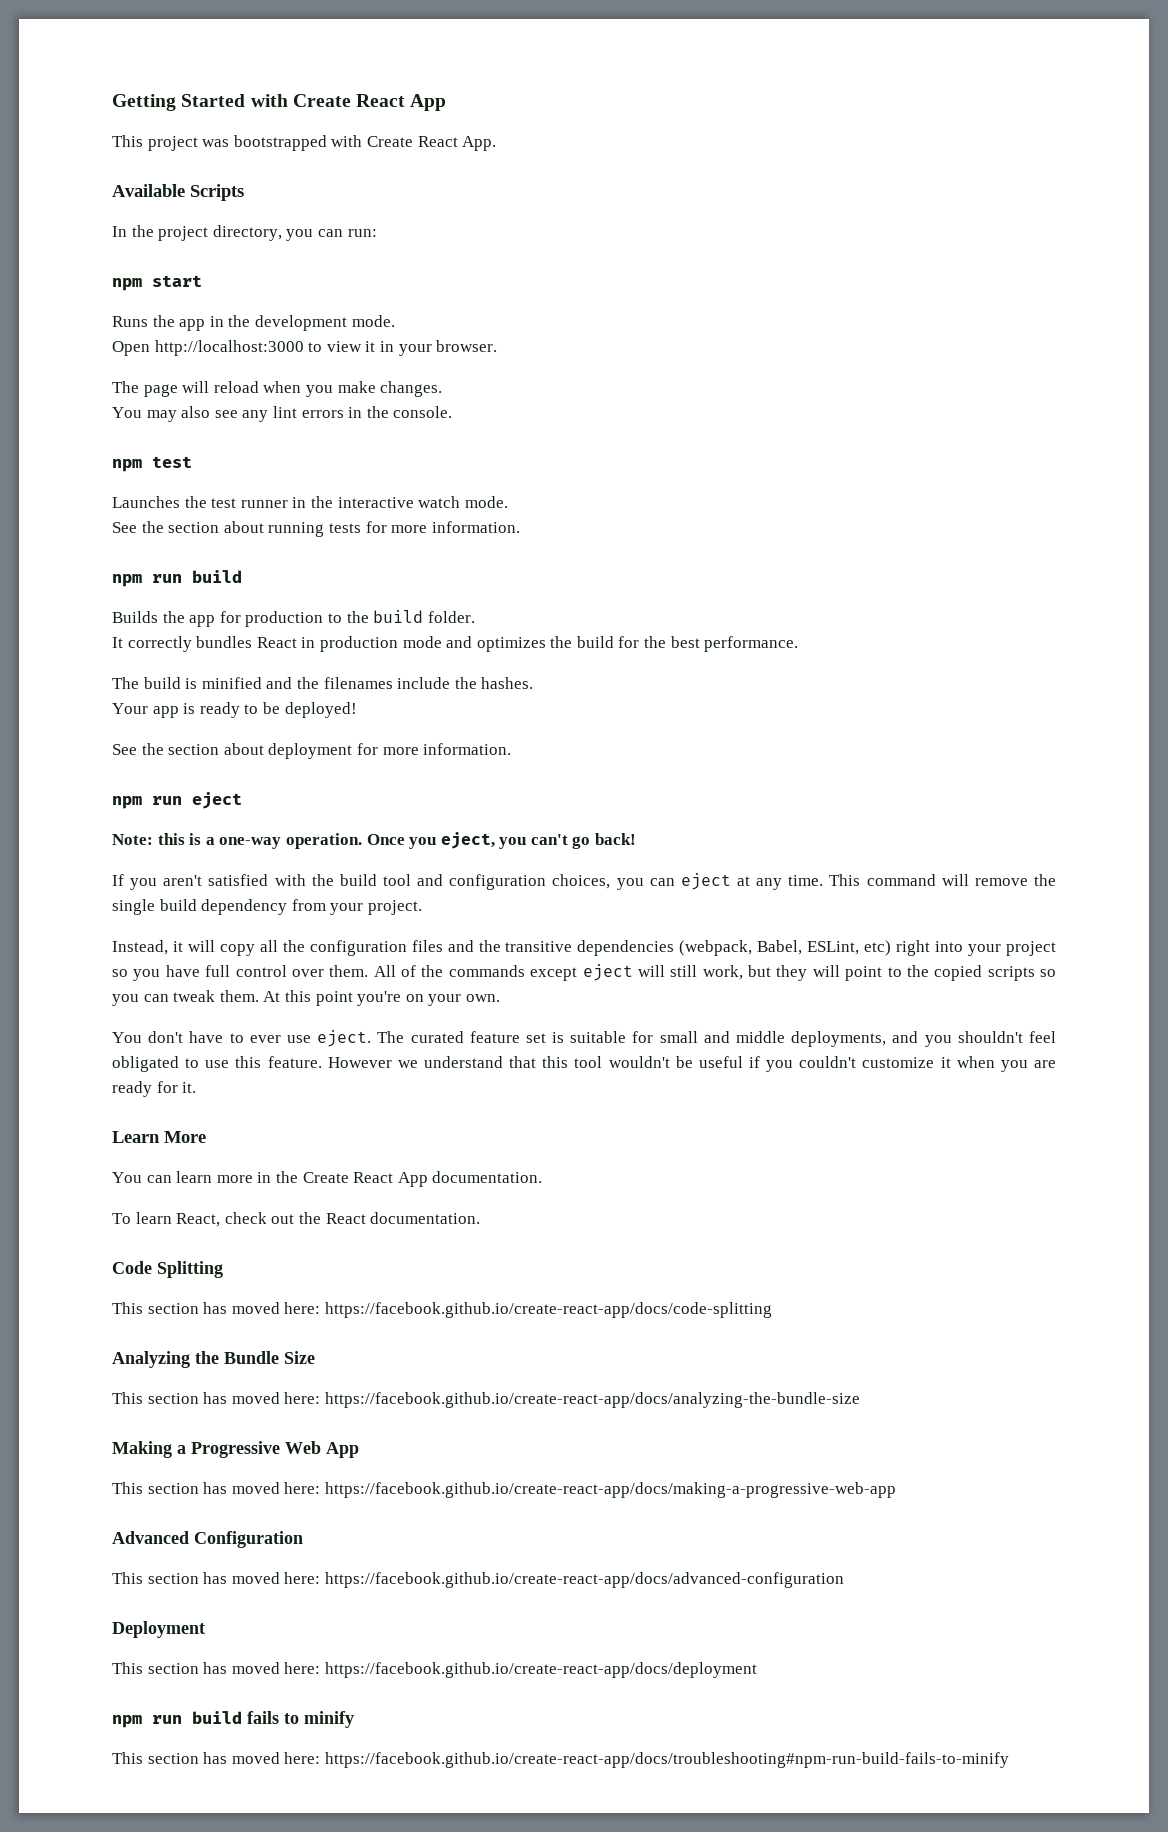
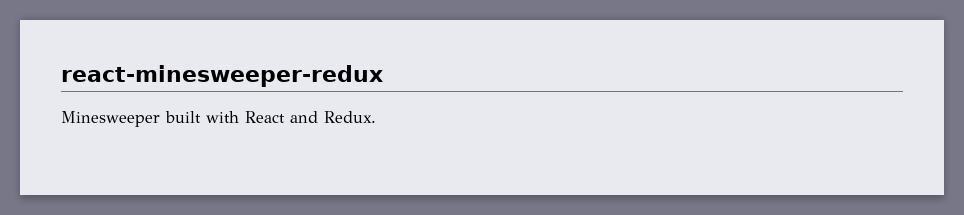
- Getting Started with Create React App
- This project was bootstrapped with Create React App.
- Available Scripts
- In the project directory, you can run:
- npm start
- Runs the app in the development mode.
- Open http://localhost:3000 to view it in your browser.
- The page will reload when you make changes.
- You may also see any lint errors in the console.
- npm test
- Launches the test runner in the interactive watch mode.
- See the section about running tests for more information.
- npm run build
- Builds the app for production to the build folder.
- It correctly bundles React in production mode and optimizes the build for the best performance.
- The build is minified and the filenames include the hashes.
- Your app is ready to be deployed!
- See the section about deployment for more information.
- npm run eject
- Note: this is a one-way operation. Once you eject, you can't go back!
- If you aren't satisfied with the build tool and configuration choices, you can eject at any time. This command will remove the single build dependency from your project.
- Instead, it will copy all the configuration files and the transitive dependencies (webpack, Babel, ESLint, etc) right into your project so you have full control over them. All of the commands except eject will still work, but they will point to the copied scripts so you can tweak them. At this point you're on your own.
- You don't have to ever use eject. The curated feature set is suitable for small and middle deployments, and you shouldn't feel obligated to use this feature. However we understand that this tool wouldn't be useful if you couldn't customize it when you are ready for it.
- Learn More
- You can learn more in the Create React App documentation.
- To learn React, check out the React documentation.
- Code Splitting
- This section has moved here: https://facebook.github.io/create-react-app/docs/code-splitting
- Analyzing the Bundle Size
- This section has moved here: https://facebook.github.io/create-react-app/docs/analyzing-the-bundle-size
- Making a Progressive Web App
- This section has moved here: https://facebook.github.io/create-react-app/docs/making-a-progressive-web-app
- Advanced Configuration
- This section has moved here: https://facebook.github.io/create-react-app/docs/advanced-configuration
- Deployment
- This section has moved here: https://facebook.github.io/create-react-app/docs/deployment
- npm run build fails to minify
- This section has moved here: https://facebook.github.io/create-react-app/docs/troubleshooting#npm-run-build-fails-to-minify
+ react-minesweeper-redux
+ Minesweeper built with React and Redux.

